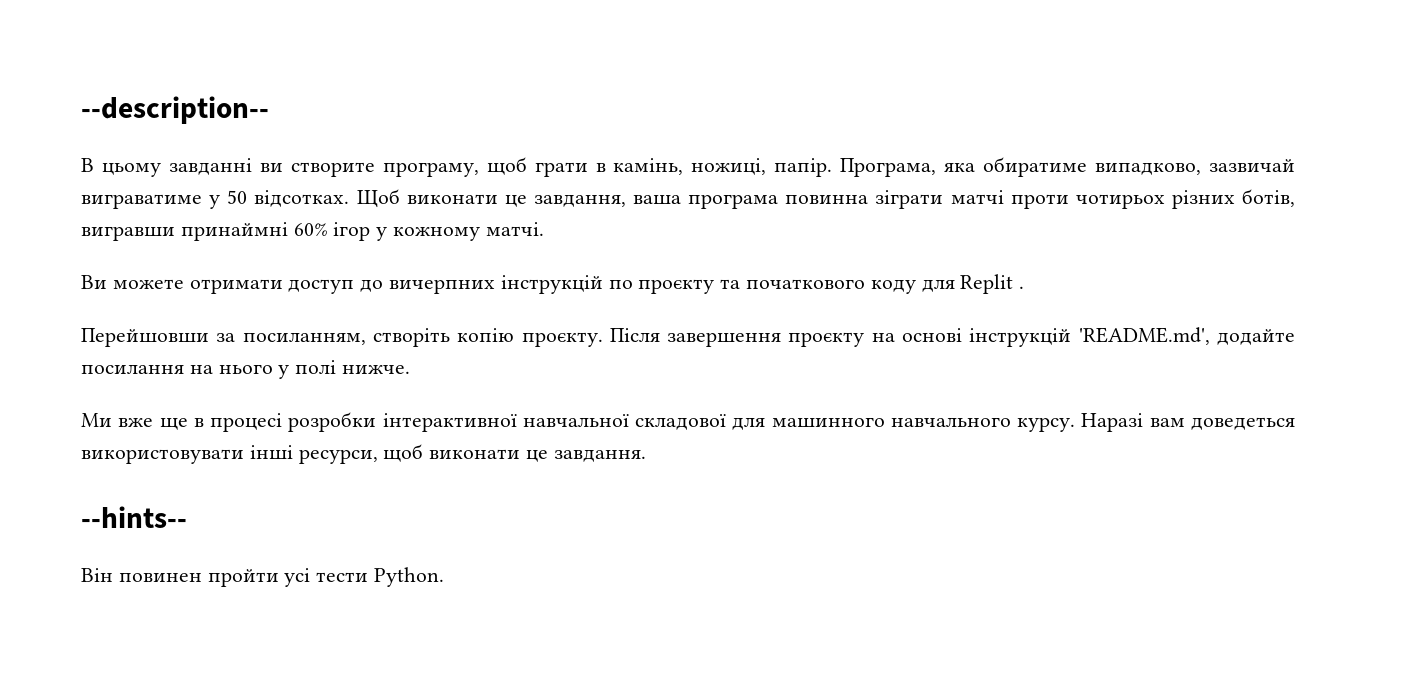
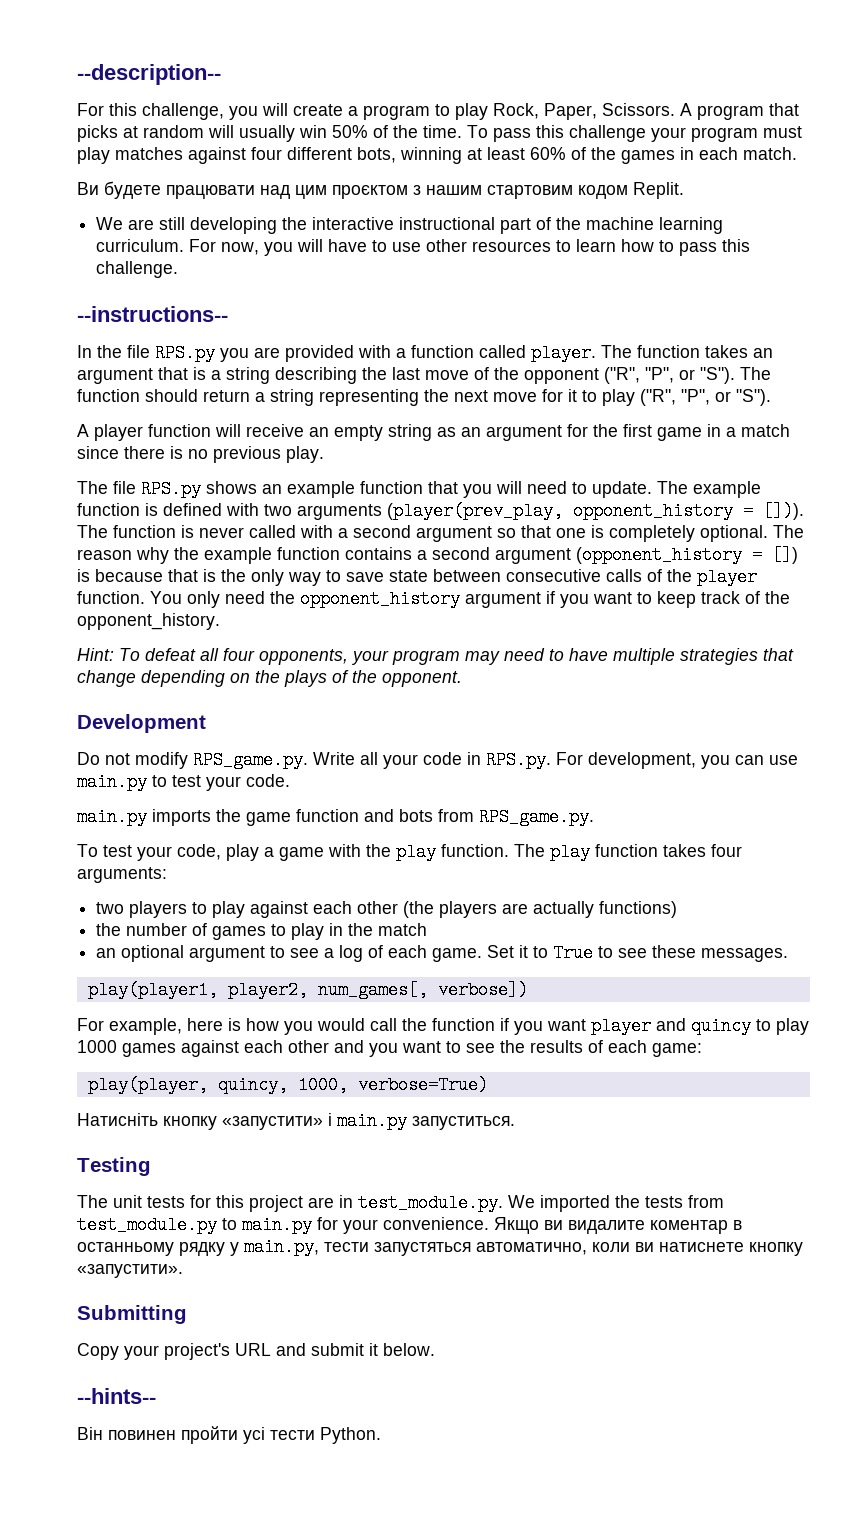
- В цьому завданні ви створите програму, щоб грати в камінь, ножиці, папір. Програма, яка обиратиме випадково, зазвичай виграватиме у 50 відсотках. Щоб виконати це завдання, ваша програма повинна зіграти матчі проти чотирьох різних ботів, вигравши принаймні 60% ігор у кожному матчі.
- Ви можете отримати доступ до вичерпних інструкцій по проєкту та початкового коду для Replit .
- Перейшовши за посиланням, створіть копію проєкту. Після завершення проєкту на основі інструкцій 'README.md', додайте посилання на нього у полі нижче.
- Ми вже ще в процесі розробки інтерактивної навчальної складової для машинного навчального курсу. Наразі вам доведеться використовувати інші ресурси, щоб виконати це завдання.
+ For this challenge, you will create a program to play Rock, Paper, Scissors. A program that picks at random will usually win 50% of the time. To pass this challenge your program must play matches against four different bots, winning at least 60% of the games in each match.
+ Ви будете працювати над цим проєктом з нашим стартовим кодом Replit.
+ We are still developing the interactive instructional part of the machine learning curriculum. For now, you will have to use other resources to learn how to pass this challenge.
+ --instructions--
+ In the file RPS.py you are provided with a function called player. The function takes an argument that is a string describing the last move of the opponent ("R", "P", or "S"). The function should return a string representing the next move for it to play ("R", "P", or "S").
+ A player function will receive an empty string as an argument for the first game in a match since there is no previous play.
+ The file RPS.py shows an example function that you will need to update. The example function is defined with two arguments (player(prev_play, opponent_history = [])). The function is never called with a second argument so that one is completely optional. The reason why the example function contains a second argument (opponent_history = []) is because that is the only way to save state between consecutive calls of the player function. You only need the opponent_history argument if you want to keep track of the opponent_history.
+ Hint: To defeat all four opponents, your program may need to have multiple strategies that change depending on the plays of the opponent.
+ Development
+ Do not modify RPS_game.py. Write all your code in RPS.py. For development, you can use main.py to test your code.
+ main.py imports the game function and bots from RPS_game.py.
+ To test your code, play a game with the play function. The play function takes four arguments:
+ two players to play against each other (the players are actually functions)
+ the number of games to play in the match
+ an optional argument to see a log of each game. Set it to True to see these messages.
+ play(player1, player2, num_games[, verbose])
+ For example, here is how you would call the function if you want player and quincy to play 1000 games against each other and you want to see the results of each game:
+ play(player, quincy, 1000, verbose=True)
+ Натисніть кнопку «запустити» і main.py запуститься.
+ Testing
+ The unit tests for this project are in test_module.py. We imported the tests from test_module.py to main.py for your convenience. Якщо ви видалите коментар в останньому рядку у main.py, тести запустяться автоматично, коли ви натиснете кнопку «запустити».
+ Submitting
+ Copy your project's URL and submit it below.

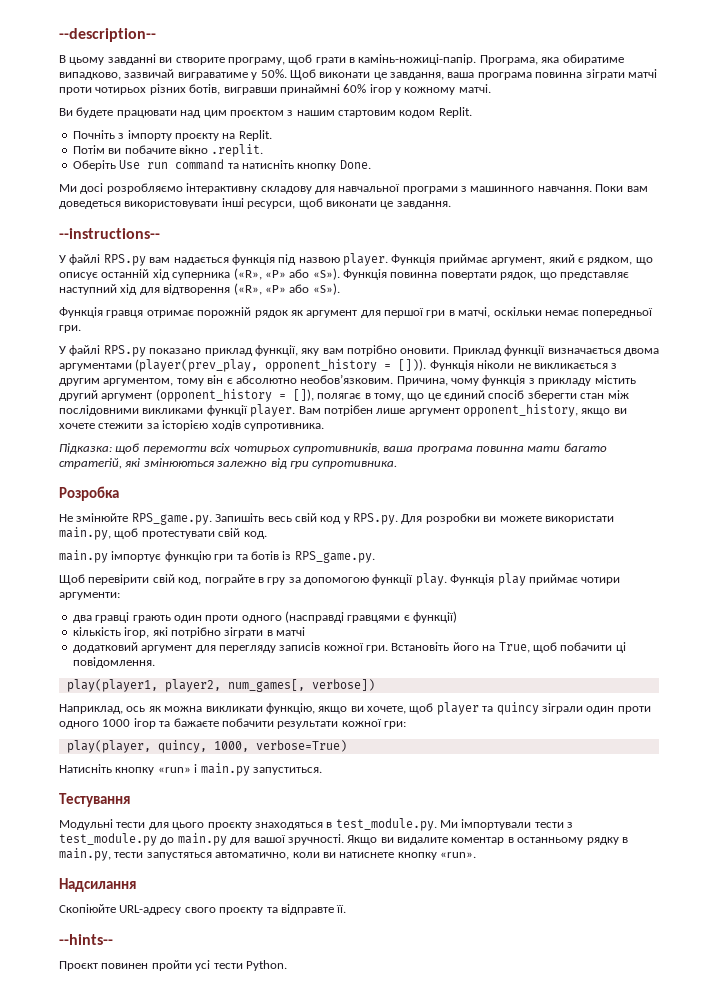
- For this challenge, you will create a program to play Rock, Paper, Scissors. A program that picks at random will usually win 50% of the time. To pass this challenge your program must play matches against four different bots, winning at least 60% of the games in each match.
+ В цьому завданні ви створите програму, щоб грати в камінь-ножиці-папір. Програма, яка обиратиме випадково, зазвичай виграватиме у 50%. Щоб виконати це завдання, ваша програма повинна зіграти матчі проти чотирьох різних ботів, вигравши принаймні 60% ігор у кожному матчі.
- We are still developing the interactive instructional part of the machine learning curriculum. For now, you will have to use other resources to learn how to pass this challenge.
+ Почніть з імпорту проєкту на Replit.
+ Потім ви побачите вікно .replit.
+ Оберіть Use run command та натисніть кнопку Done.
+ Ми досі розробляємо інтерактивну складову для навчальної програми з машинного навчання. Поки вам доведеться використовувати інші ресурси, щоб виконати це завдання.
  --instructions--
- In the file RPS.py you are provided with a function called player. The function takes an argument that is a string describing the last move of the opponent ("R", "P", or "S"). The function should return a string representing the next move for it to play ("R", "P", or "S").
- A player function will receive an empty string as an argument for the first game in a match since there is no previous play.
- The file RPS.py shows an example function that you will need to update. The example function is defined with two arguments (player(prev_play, opponent_history = [])). The function is never called with a second argument so that one is completely optional. The reason why the example function contains a second argument (opponent_history = []) is because that is the only way to save state between consecutive calls of the player function. You only need the opponent_history argument if you want to keep track of the opponent_history.
- Hint: To defeat all four opponents, your program may need to have multiple strategies that change depending on the plays of the opponent.
- Development
- Do not modify RPS_game.py. Write all your code in RPS.py. For development, you can use main.py to test your code.
- main.py imports the game function and bots from RPS_game.py.
- To test your code, play a game with the play function. The play function takes four arguments:
- two players to play against each other (the players are actually functions)
- the number of games to play in the match
- an optional argument to see a log of each game. Set it to True to see these messages.
+ У файлі RPS.py вам надається функція під назвою player. Функція приймає аргумент, який є рядком, що описує останній хід суперника («R», «P» або «S»). Функція повинна повертати рядок, що представляє наступний хід для відтворення («R», «P» або «S»).
+ Функція гравця отримає порожній рядок як аргумент для першої гри в матчі, оскільки немає попередньої гри.
+ У файлі RPS.py показано приклад функції, яку вам потрібно оновити. Приклад функції визначається двома аргументами (player(prev_play, opponent_history = [])). Функція ніколи не викликається з другим аргументом, тому він є абсолютно необов’язковим. Причина, чому функція з прикладу містить другий аргумент (opponent_history = []), полягає в тому, що це єдиний спосіб зберегти стан між послідовними викликами функції player. Вам потрібен лише аргумент opponent_history, якщо ви хочете стежити за історією ходів супротивника.
+ Підказка: щоб перемогти всіх чотирьох супротивників, ваша програма повинна мати багато стратегій, які змінюються залежно від гри супротивника.
+ Розробка
+ Не змінюйте RPS_game.py. Запишіть весь свій код у RPS.py. Для розробки ви можете використати main.py, щоб протестувати свій код.
+ main.py імпортує функцію гри та ботів із RPS_game.py.
+ Щоб перевірити свій код, пограйте в гру за допомогою функції play. Функція play приймає чотири аргументи:
+ два гравці грають один проти одного (насправді гравцями є функції)
+ кількість ігор, які потрібно зіграти в матчі
+ додатковий аргумент для перегляду записів кожної гри. Встановіть його на True, щоб побачити ці повідомлення.
  play(player1, player2, num_games[, verbose])
- For example, here is how you would call the function if you want player and quincy to play 1000 games against each other and you want to see the results of each game:
+ Наприклад, ось як можна викликати функцію, якщо ви хочете, щоб player та quincy зіграли один проти одного 1000 ігор та бажаєте побачити результати кожної гри:
- Натисніть кнопку «запустити» і main.py запуститься.
+ Натисніть кнопку «run» і main.py запуститься.
- Testing
- The unit tests for this project are in test_module.py. We imported the tests from test_module.py to main.py for your convenience.
+ Тестування
+ Модульні тести для цього проєкту знаходяться в test_module.py. Ми імпортували тести з test_module.py до main.py для вашої зручності.
- Якщо ви видалите коментар в останньому рядку у main.py, тести запустяться автоматично, коли ви натиснете кнопку «запустити».
- Submitting
- Copy your project's URL and submit it below.
+ Якщо ви видалите коментар в останньому рядку в main.py, тести запустяться автоматично, коли ви натиснете кнопку «run».
+ Надсилання
+ Скопіюйте URL-адресу свого проєкту та відправте її.
- Він повинен пройти усі тести Python.
+ Проєкт повинен пройти усі тести Python.

